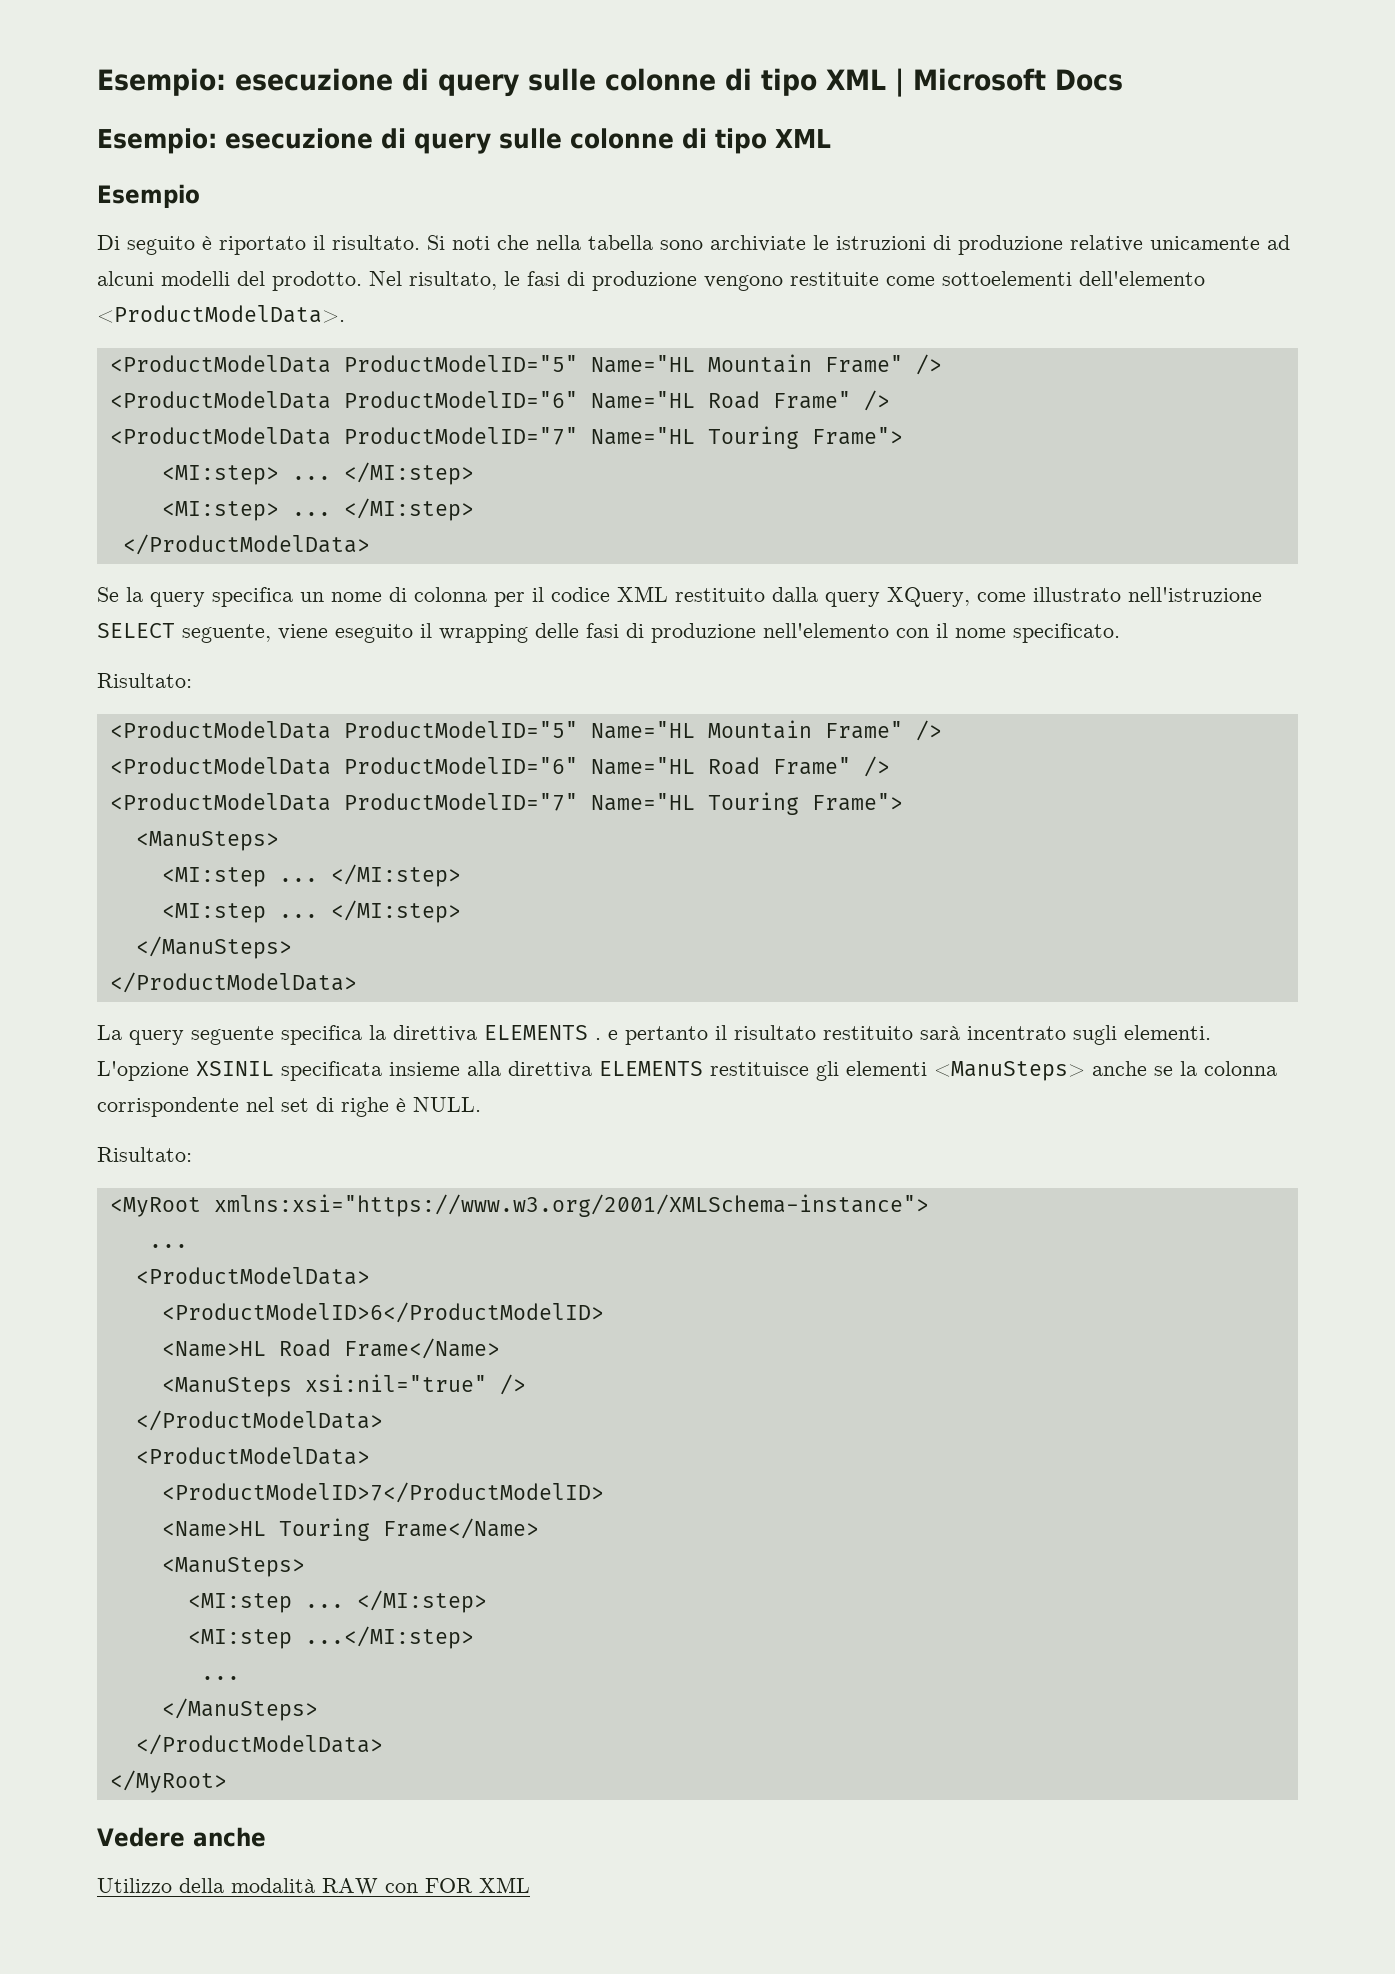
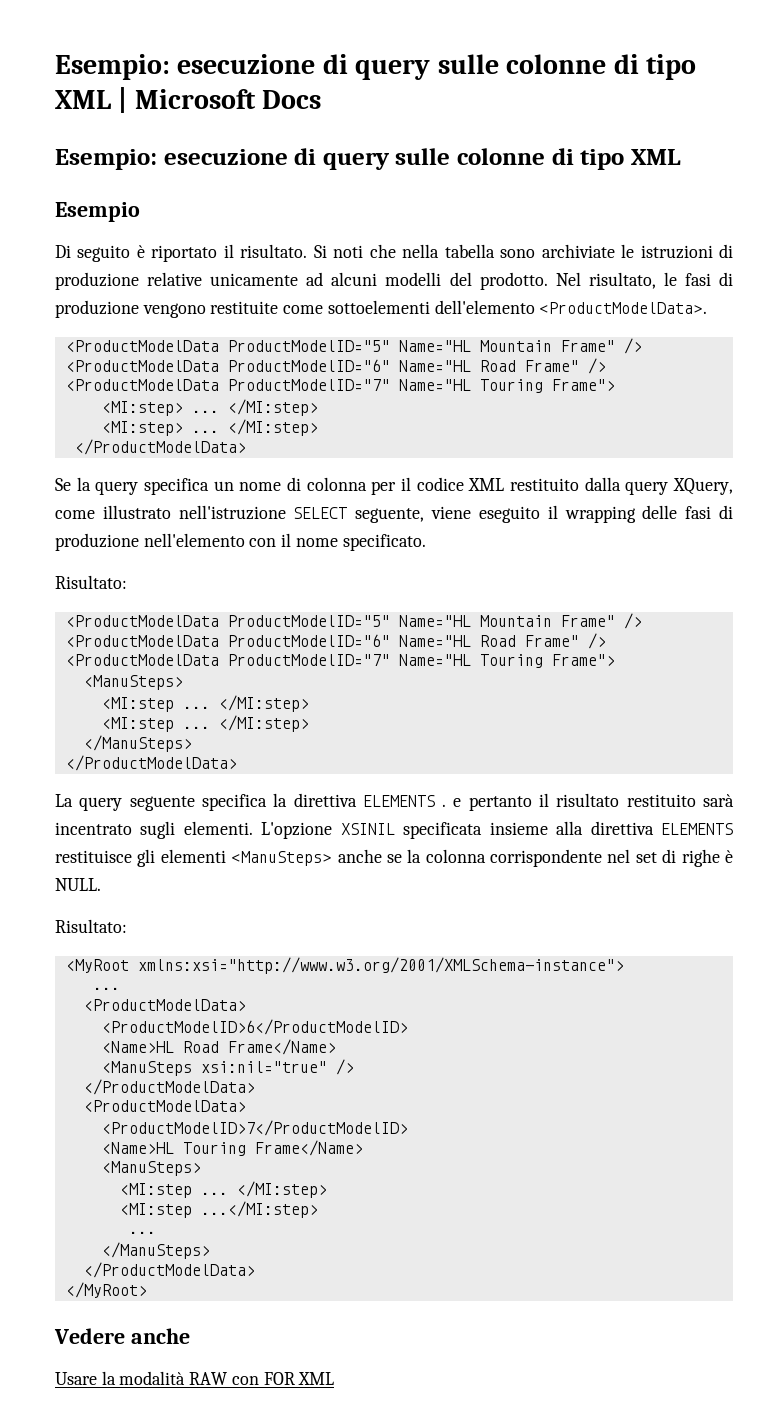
- <MyRoot xmlns:xsi="https://www.w3.org/2001/XMLSchema-instance">
+ <MyRoot xmlns:xsi="http://www.w3.org/2001/XMLSchema-instance">
- Utilizzo della modalità RAW con FOR XML
+ Usare la modalità RAW con FOR XML

